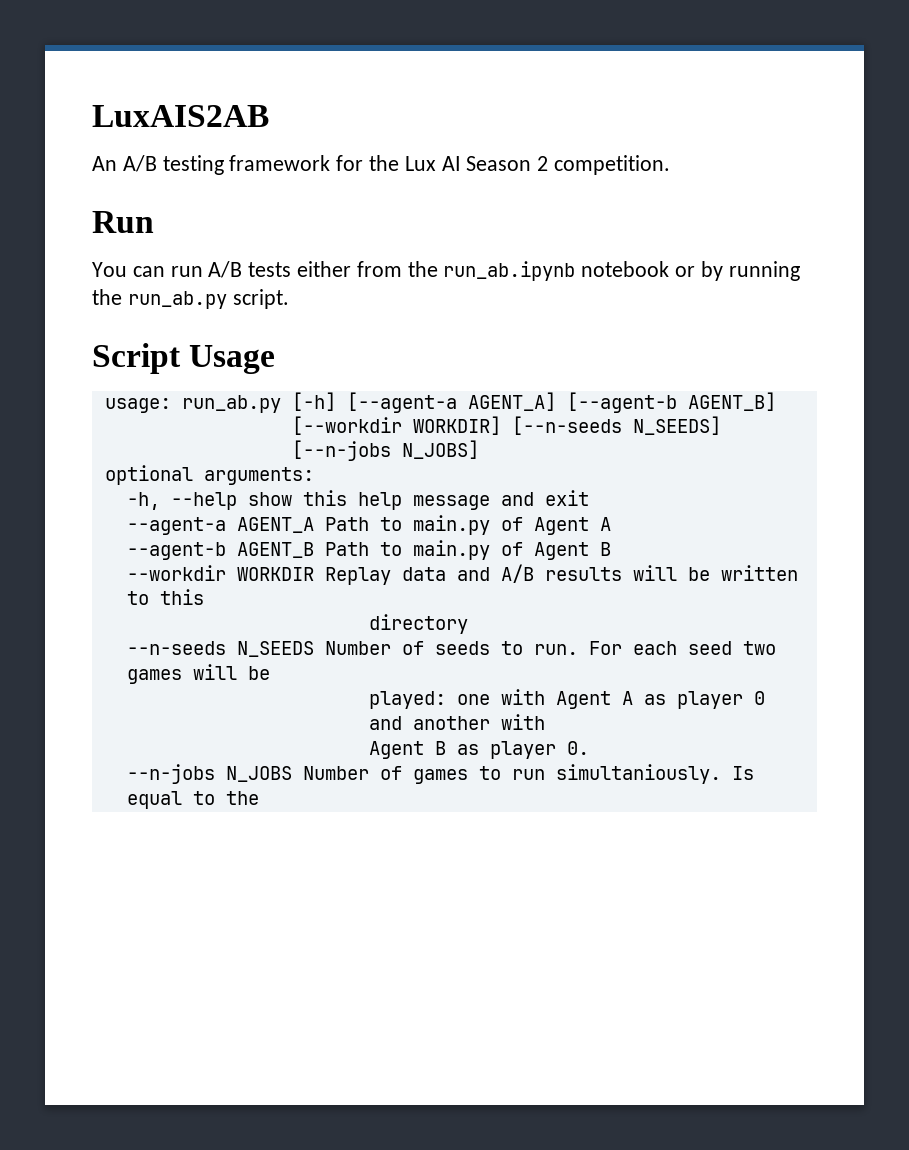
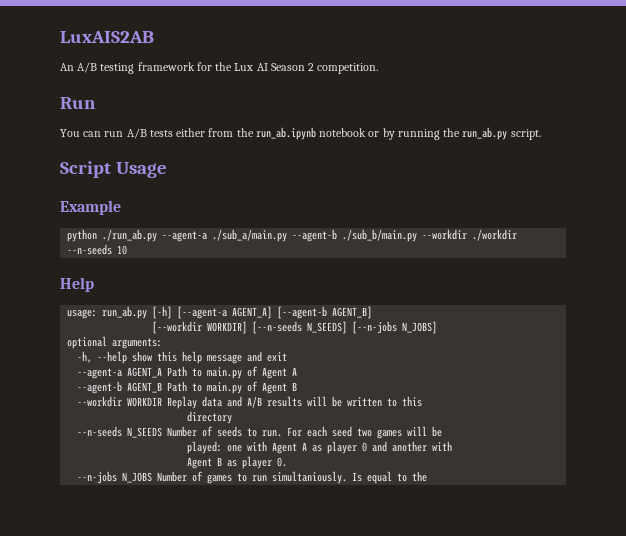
+ Example
+ python ./run_ab.py --agent-a ./sub_a/main.py --agent-b ./sub_b/main.py --workdir ./workdir --n-seeds 10
+ Help

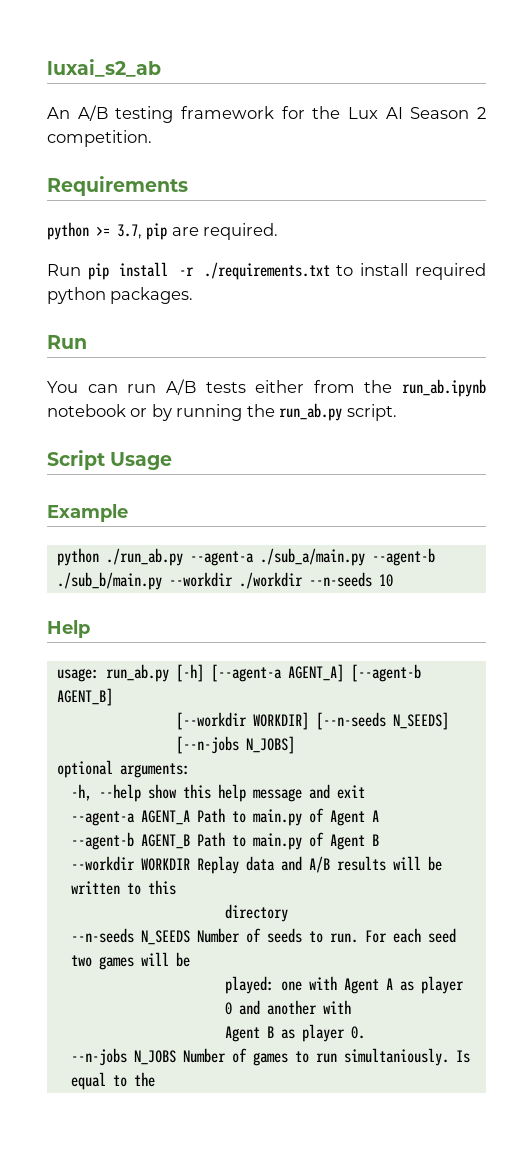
- LuxAIS2AB
+ luxai_s2_ab
+ Requirements
+ python >= 3.7, pip are required.
+ Run pip install -r ./requirements.txt to install required python packages.

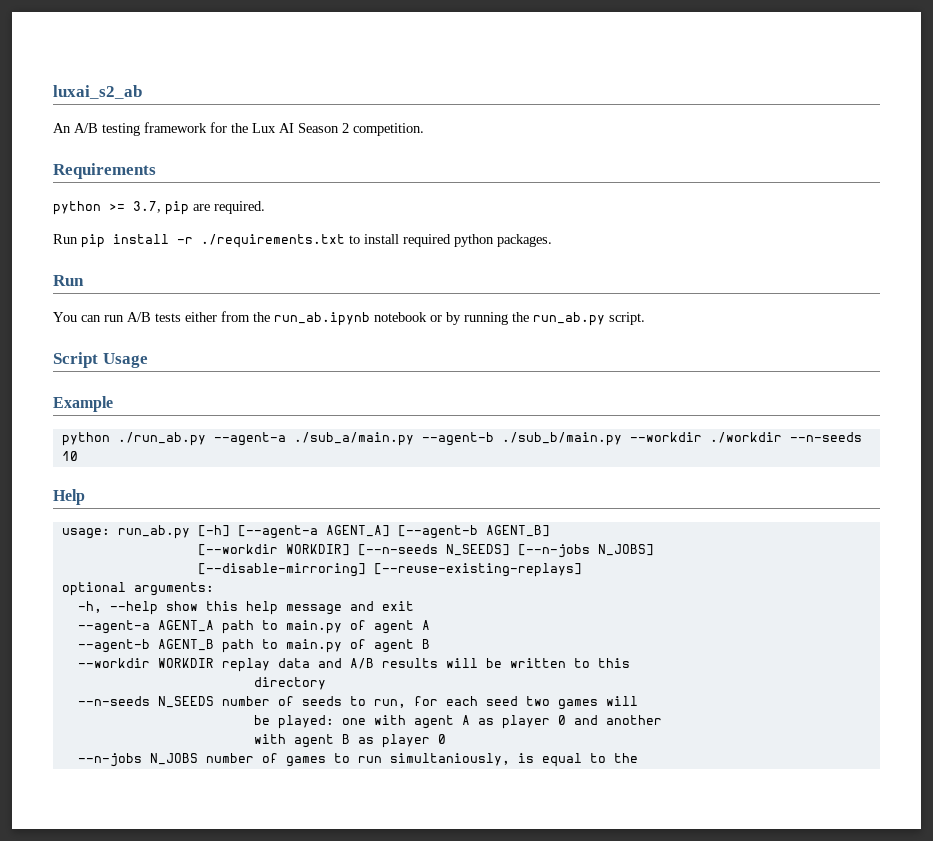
+ [--disable-mirroring] [--reuse-existing-replays]
- --agent-a AGENT_A Path to main.py of Agent A
+ --agent-a AGENT_A path to main.py of agent A
- --agent-b AGENT_B Path to main.py of Agent B
+ --agent-b AGENT_B path to main.py of agent B
- --workdir WORKDIR Replay data and A/B results will be written to this
+ --workdir WORKDIR replay data and A/B results will be written to this
- --n-seeds N_SEEDS Number of seeds to run. For each seed two games will be
- played: one with Agent A as player 0 and another with
- Agent B as player 0.
+ --n-seeds N_SEEDS number of seeds to run, for each seed two games will
+ be played: one with agent A as player 0 and another
+ with agent B as player 0
- --n-jobs N_JOBS Number of games to run simultaniously. Is equal to the
+ --n-jobs N_JOBS number of games to run simultaniously, is equal to the

